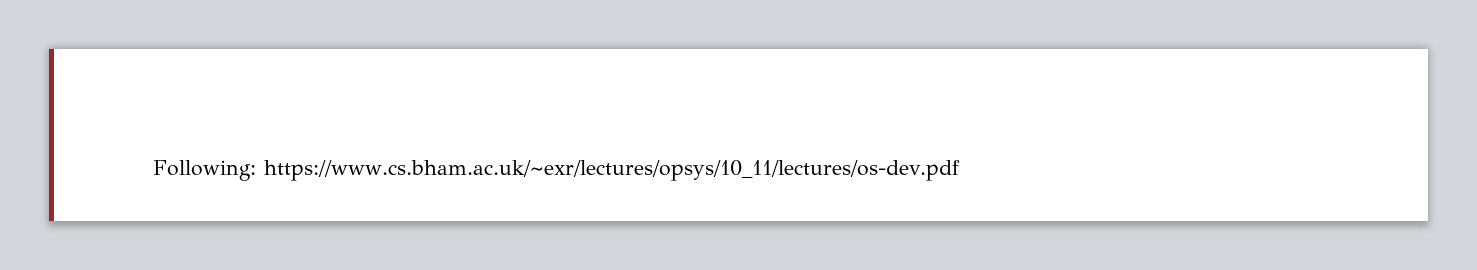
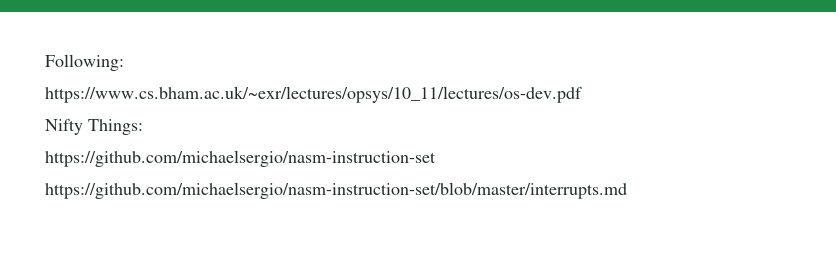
- Following: https://www.cs.bham.ac.uk/~exr/lectures/opsys/10_11/lectures/os-dev.pdf
+ Following:
+ https://www.cs.bham.ac.uk/~exr/lectures/opsys/10_11/lectures/os-dev.pdf
+ Nifty Things:
+ https://github.com/michaelsergio/nasm-instruction-set
+ https://github.com/michaelsergio/nasm-instruction-set/blob/master/interrupts.md

